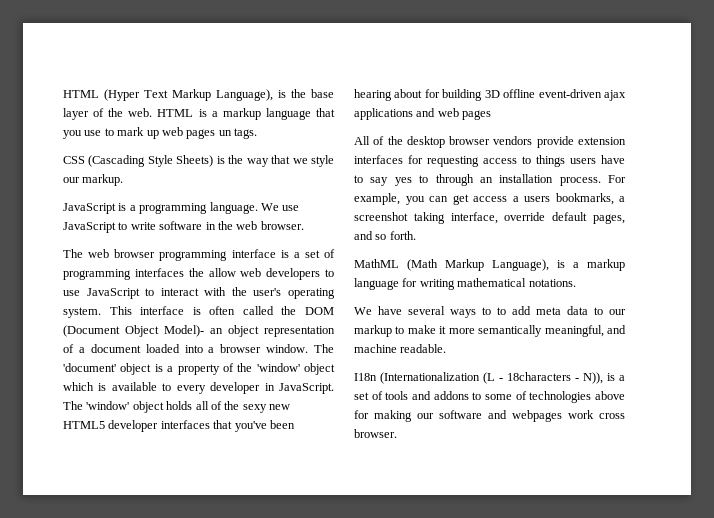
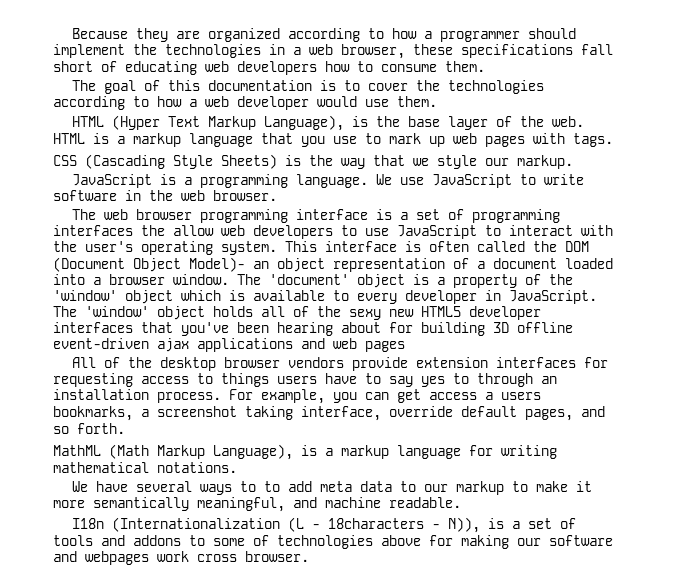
+ Because they are organized according to how a programmer should implement the technologies in a web browser, these specifications fall short of educating web developers how to consume them.
+ The goal of this documentation is to cover the technologies according to how a web developer would use them.
- HTML is a markup language that you use to mark up web pages un tags.
+ HTML is a markup language that you use to mark up web pages with tags.

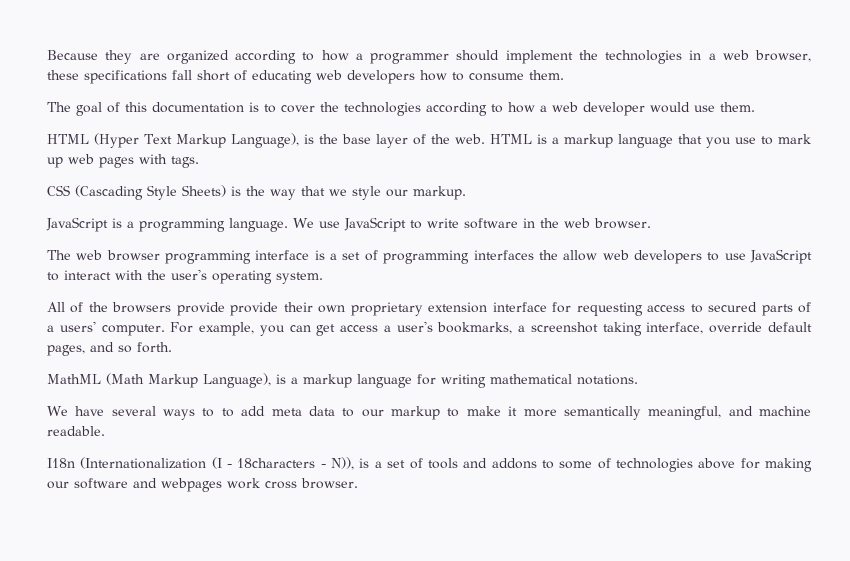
- The web browser programming interface is a set of programming interfaces the allow web developers to use JavaScript to interact with the user's operating system. This interface is often called the DOM (Document Object Model)- an object representation of a document loaded into a browser window. The 'document' object is a property of the 'window' object which is available to every developer in JavaScript. The 'window' object holds all of the sexy new HTML5 developer interfaces that you've been hearing about for building 3D offline event-driven ajax applications and web pages
- All of the desktop browser vendors provide extension interfaces for requesting access to things users have to say yes to through an installation process.
+ The web browser programming interface is a set of programming interfaces the allow web developers to use JavaScript to interact with the user's operating system.
+ All of the browsers provide provide their own proprietary extension interface for requesting access to secured parts of a users' computer.
- For example, you can get access a users bookmarks, a screenshot taking interface, override default pages, and so forth.
+ For example, you can get access a user's bookmarks, a screenshot taking interface, override default pages, and so forth.
- I18n (Internationalization (L - 18characters - N)), is a set of tools and addons to some of technologies above for making our software and webpages work cross browser.
+ I18n (Internationalization (I - 18characters - N)), is a set of tools and addons to some of technologies above for making our software and webpages work cross browser.

